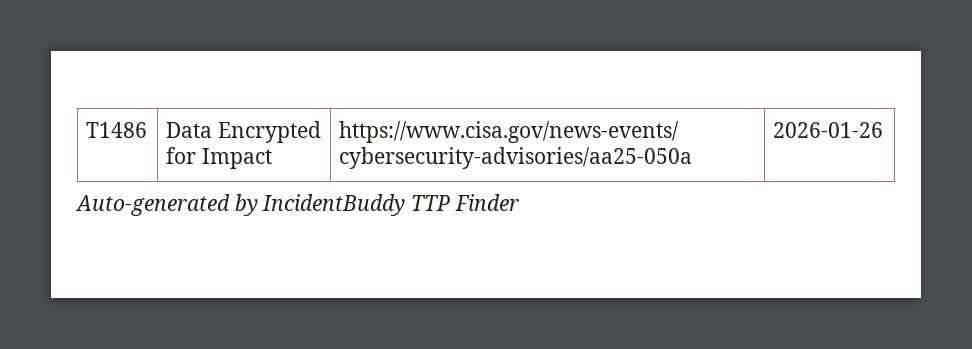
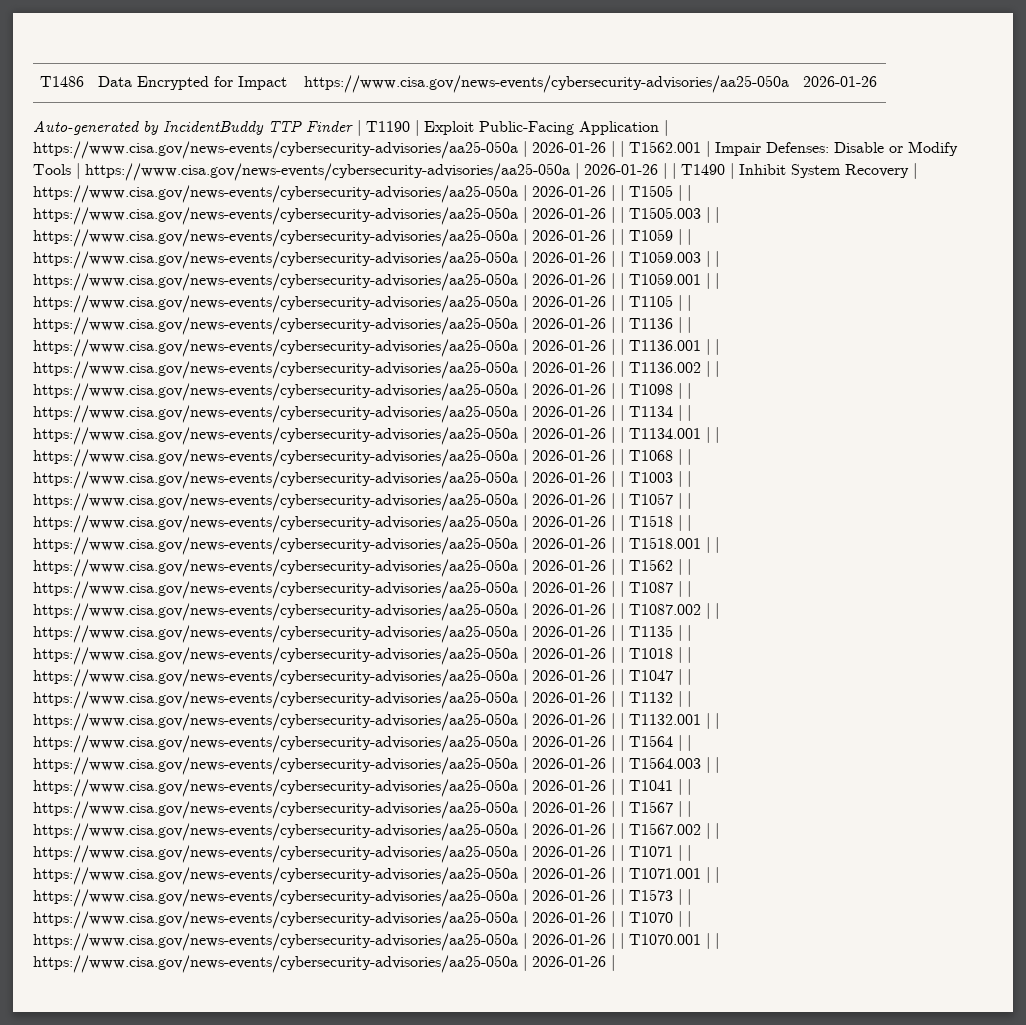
- Auto-generated by IncidentBuddy TTP Finder
+ Auto-generated by IncidentBuddy TTP Finder | T1190 | Exploit Public-Facing Application | https://www.cisa.gov/news-events/cybersecurity-advisories/aa25-050a | 2026-01-26 | | T1562.001 | Impair Defenses: Disable or Modify Tools | https://www.cisa.gov/news-events/cybersecurity-advisories/aa25-050a | 2026-01-26 | | T1490 | Inhibit System Recovery | https://www.cisa.gov/news-events/cybersecurity-advisories/aa25-050a | 2026-01-26 | | T1505 | | https://www.cisa.gov/news-events/cybersecurity-advisories/aa25-050a | 2026-01-26 | | T1505.003 | | https://www.cisa.gov/news-events/cybersecurity-advisories/aa25-050a | 2026-01-26 | | T1059 | | https://www.cisa.gov/news-events/cybersecurity-advisories/aa25-050a | 2026-01-26 | | T1059.003 | | https://www.cisa.gov/news-events/cybersecurity-advisories/aa25-050a | 2026-01-26 | | T1059.001 | | https://www.cisa.gov/news-events/cybersecurity-advisories/aa25-050a | 2026-01-26 | | T1105 | | https://www.cisa.gov/news-events/cybersecurity-advisories/aa25-050a | 2026-01-26 | | T1136 | | https://www.cisa.gov/news-events/cybersecurity-advisories/aa25-050a | 2026-01-26 | | T1136.001 | | https://www.cisa.gov/news-events/cybersecurity-advisories/aa25-050a | 2026-01-26 | | T1136.002 | | https://www.cisa.gov/news-events/cybersecurity-advisories/aa25-050a | 2026-01-26 | | T1098 | | https://www.cisa.gov/news-events/cybersecurity-advisories/aa25-050a | 2026-01-26 | | T1134 | | https://www.cisa.gov/news-events/cybersecurity-advisories/aa25-050a | 2026-01-26 | | T1134.001 | | https://www.cisa.gov/news-events/cybersecurity-advisories/aa25-050a | 2026-01-26 | | T1068 | | https://www.cisa.gov/news-events/cybersecurity-advisories/aa25-050a | 2026-01-26 | | T1003 | | https://www.cisa.gov/news-events/cybersecurity-advisories/aa25-050a | 2026-01-26 | | T1057 | | https://www.cisa.gov/news-events/cybersecurity-advisories/aa25-050a | 2026-01-26 | | T1518 | | https://www.cisa.gov/news-events/cybersecurity-advisories/aa25-050a | 2026-01-26 | | T1518.001 | | https://www.cisa.gov/news-events/cybersecurity-advisories/aa25-050a | 2026-01-26 | | T1562 | | https://www.cisa.gov/news-events/cybersecurity-advisories/aa25-050a | 2026-01-26 | | T1087 | | https://www.cisa.gov/news-events/cybersecurity-advisories/aa25-050a | 2026-01-26 | | T1087.002 | | https://www.cisa.gov/news-events/cybersecurity-advisories/aa25-050a | 2026-01-26 | | T1135 | | https://www.cisa.gov/news-events/cybersecurity-advisories/aa25-050a | 2026-01-26 | | T1018 | | https://www.cisa.gov/news-events/cybersecurity-advisories/aa25-050a | 2026-01-26 | | T1047 | | https://www.cisa.gov/news-events/cybersecurity-advisories/aa25-050a | 2026-01-26 | | T1132 | | https://www.cisa.gov/news-events/cybersecurity-advisories/aa25-050a | 2026-01-26 | | T1132.001 | | https://www.cisa.gov/news-events/cybersecurity-advisories/aa25-050a | 2026-01-26 | | T1564 | | https://www.cisa.gov/news-events/cybersecurity-advisories/aa25-050a | 2026-01-26 | | T1564.003 | | https://www.cisa.gov/news-events/cybersecurity-advisories/aa25-050a | 2026-01-26 | | T1041 | | https://www.cisa.gov/news-events/cybersecurity-advisories/aa25-050a | 2026-01-26 | | T1567 | | https://www.cisa.gov/news-events/cybersecurity-advisories/aa25-050a | 2026-01-26 | | T1567.002 | | https://www.cisa.gov/news-events/cybersecurity-advisories/aa25-050a | 2026-01-26 | | T1071 | | https://www.cisa.gov/news-events/cybersecurity-advisories/aa25-050a | 2026-01-26 | | T1071.001 | | https://www.cisa.gov/news-events/cybersecurity-advisories/aa25-050a | 2026-01-26 | | T1573 | | https://www.cisa.gov/news-events/cybersecurity-advisories/aa25-050a | 2026-01-26 | | T1070 | | https://www.cisa.gov/news-events/cybersecurity-advisories/aa25-050a | 2026-01-26 | | T1070.001 | | https://www.cisa.gov/news-events/cybersecurity-advisories/aa25-050a | 2026-01-26 |

